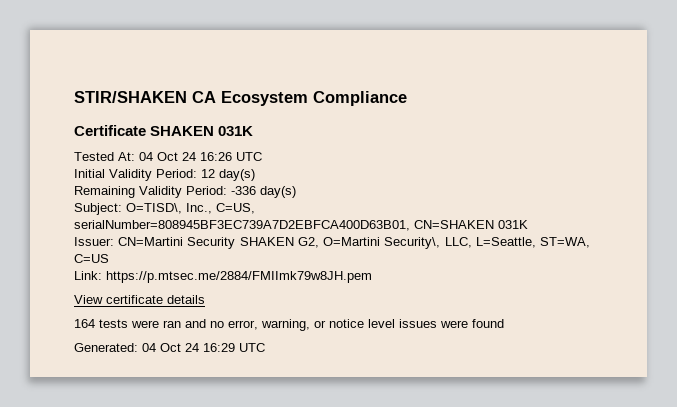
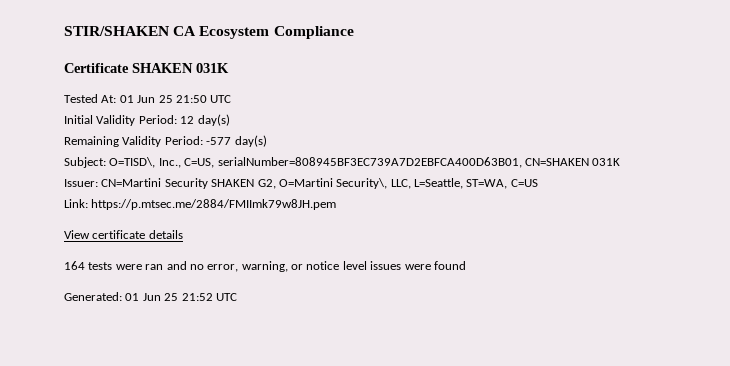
- Tested At: 04 Oct 24 16:26 UTC
+ Tested At: 01 Jun 25 21:50 UTC
- Remaining Validity Period: -336 day(s)
+ Remaining Validity Period: -577 day(s)
- Generated: 04 Oct 24 16:29 UTC
+ Generated: 01 Jun 25 21:52 UTC

